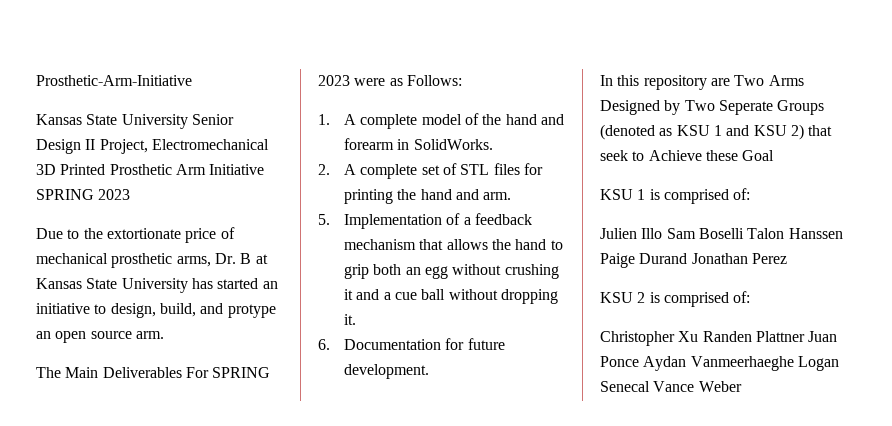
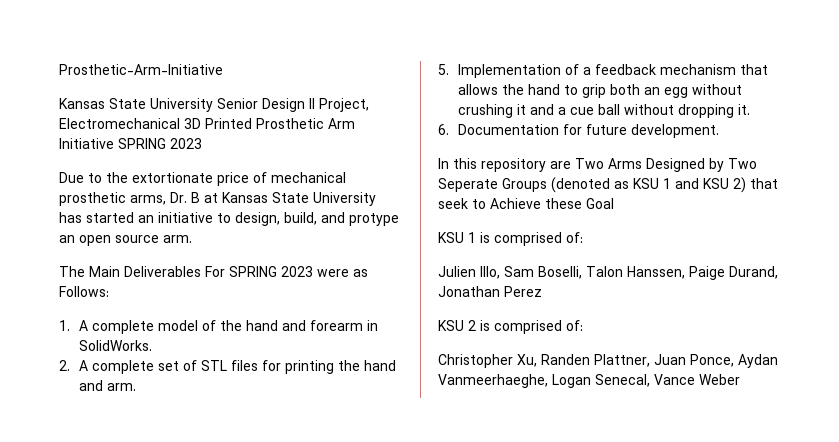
- Julien Illo Sam Boselli Talon Hanssen Paige Durand Jonathan Perez
+ Julien Illo, Sam Boselli, Talon Hanssen, Paige Durand, Jonathan Perez
- Christopher Xu Randen Plattner Juan Ponce Aydan Vanmeerhaeghe Logan Senecal Vance Weber
+ Christopher Xu, Randen Plattner, Juan Ponce, Aydan Vanmeerhaeghe, Logan Senecal, Vance Weber

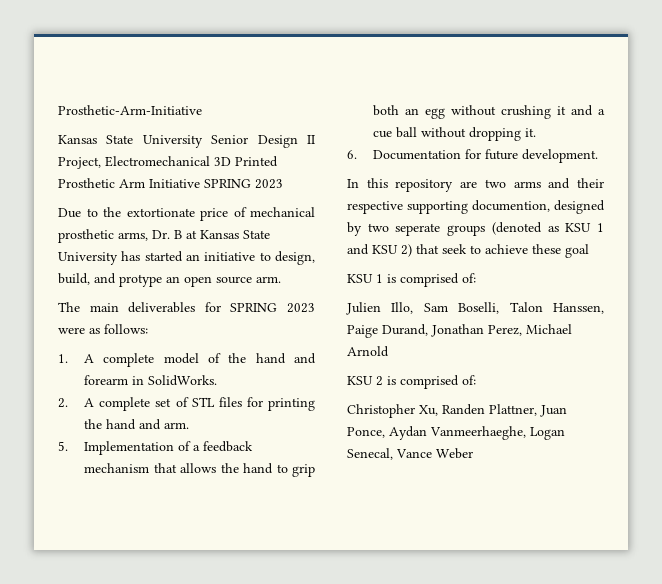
- The Main Deliverables For SPRING 2023 were as Follows:
+ The main deliverables for SPRING 2023 were as follows:
- In this repository are Two Arms Designed by Two Seperate Groups (denoted as KSU 1 and KSU 2) that seek to Achieve these Goal
+ In this repository are two arms and their respective supporting documention, designed by two seperate groups (denoted as KSU 1 and KSU 2) that seek to achieve these goal
- Julien Illo, Sam Boselli, Talon Hanssen, Paige Durand, Jonathan Perez
+ Julien Illo, Sam Boselli, Talon Hanssen, Paige Durand, Jonathan Perez, Michael Arnold

